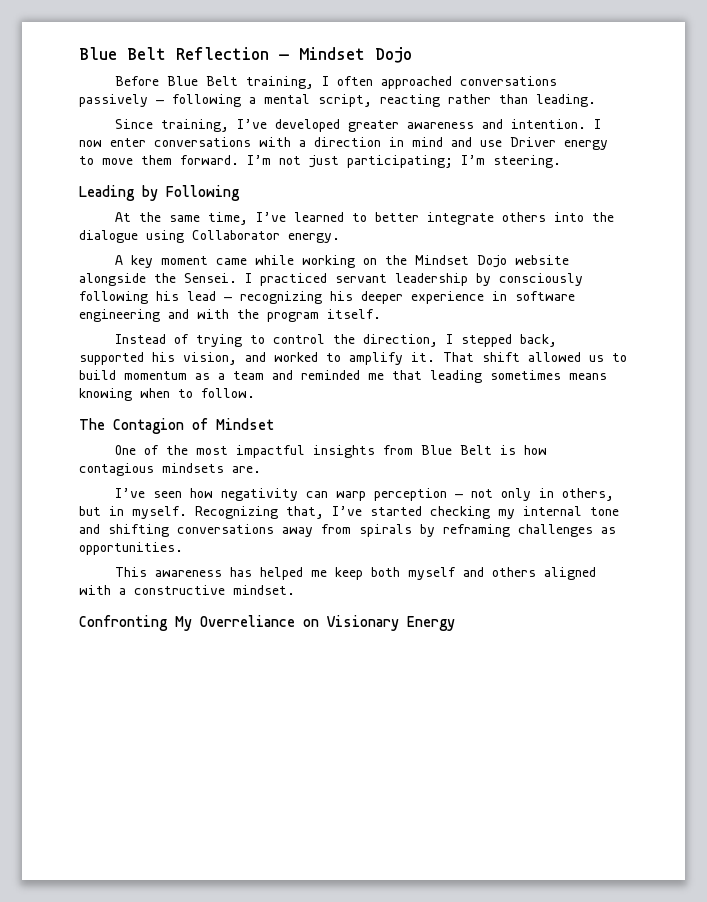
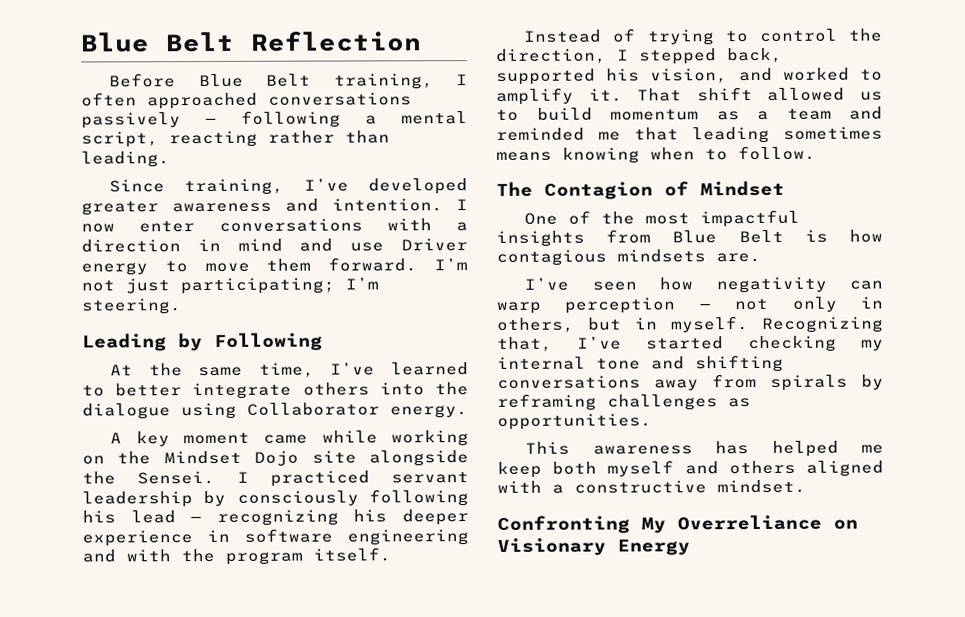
- Blue Belt Reflection — Mindset Dojo
+ Blue Belt Reflection
- A key moment came while working on the Mindset Dojo website alongside the Sensei.
+ A key moment came while working on the Mindset Dojo site alongside the Sensei.

